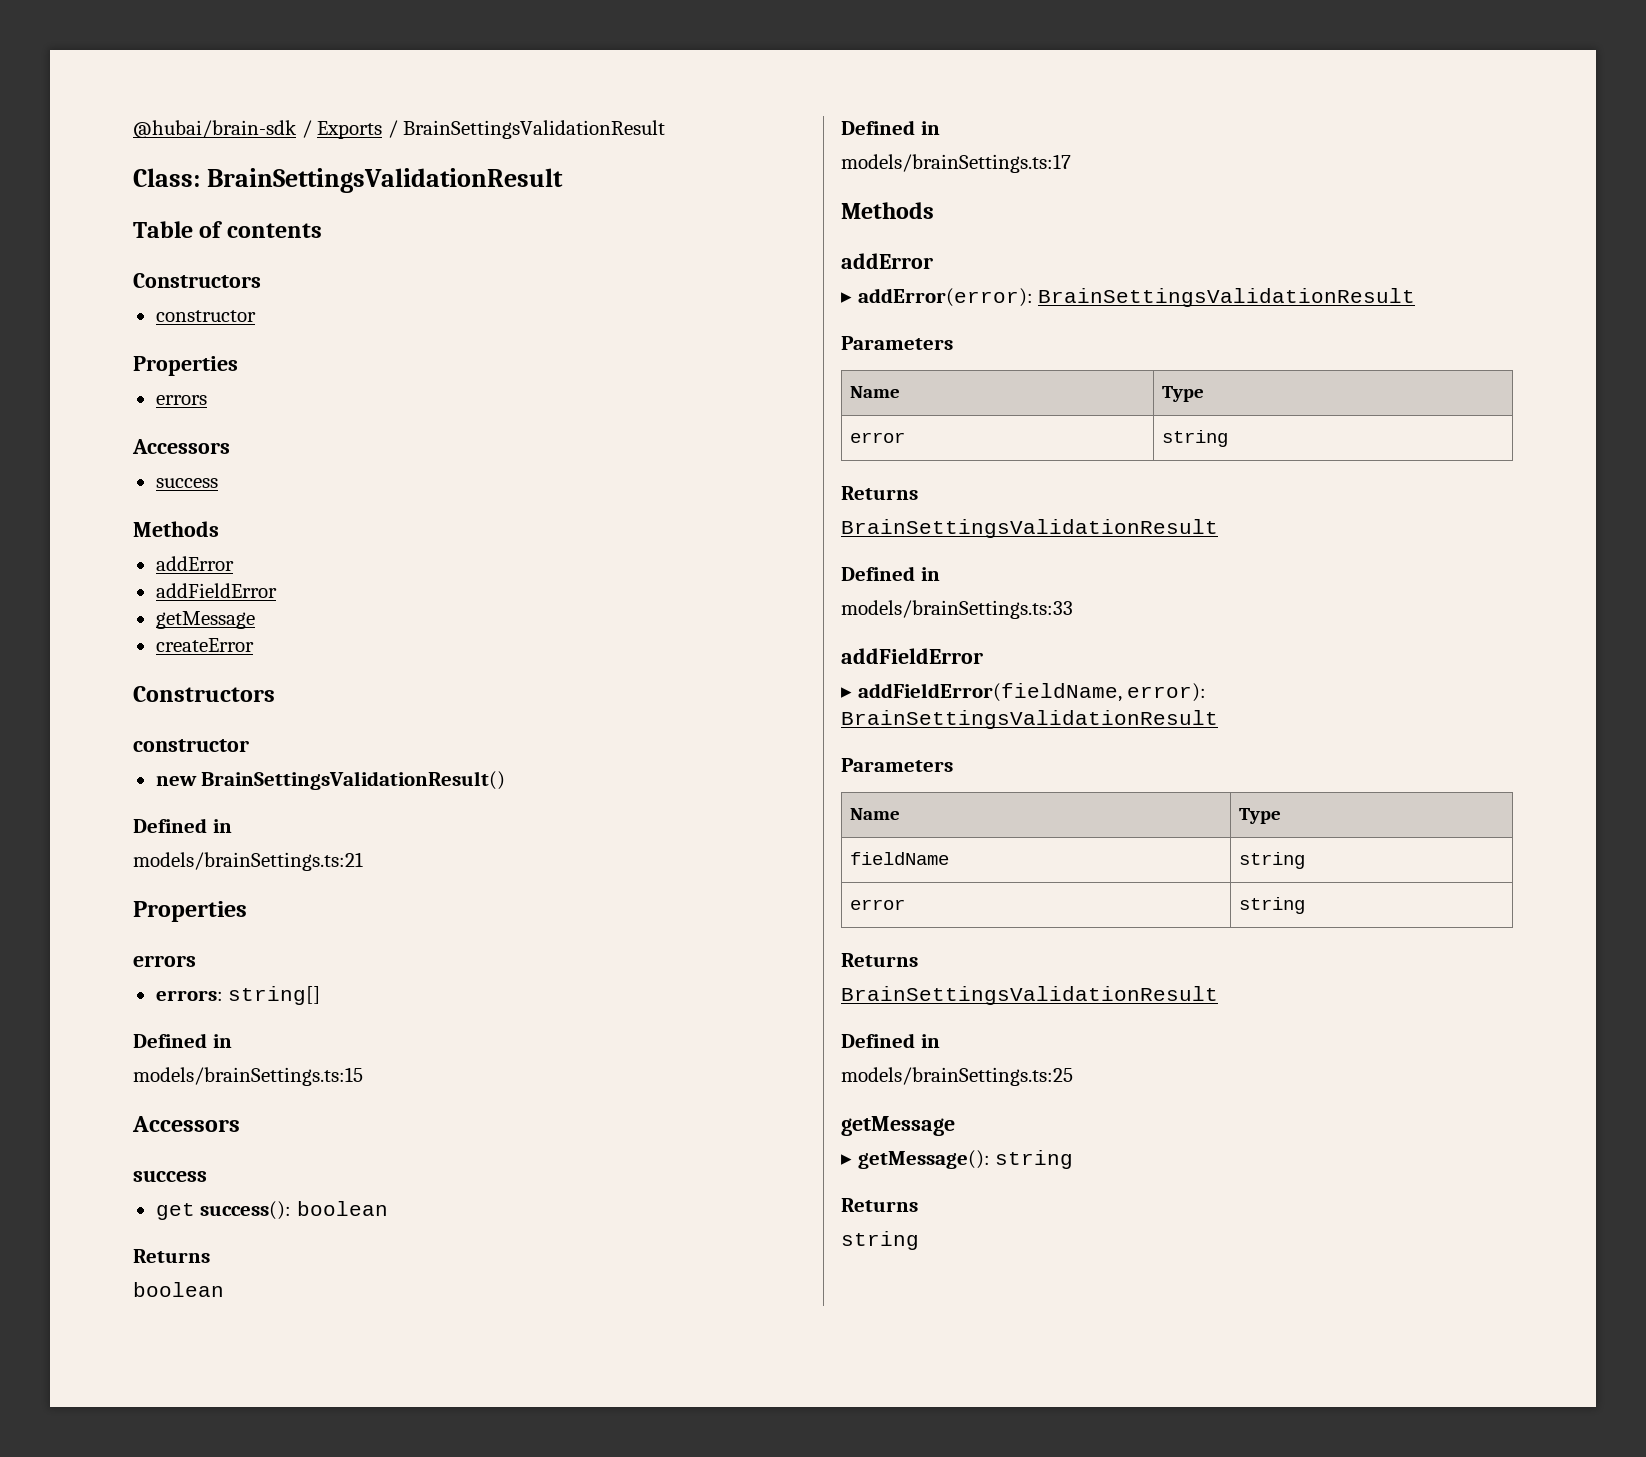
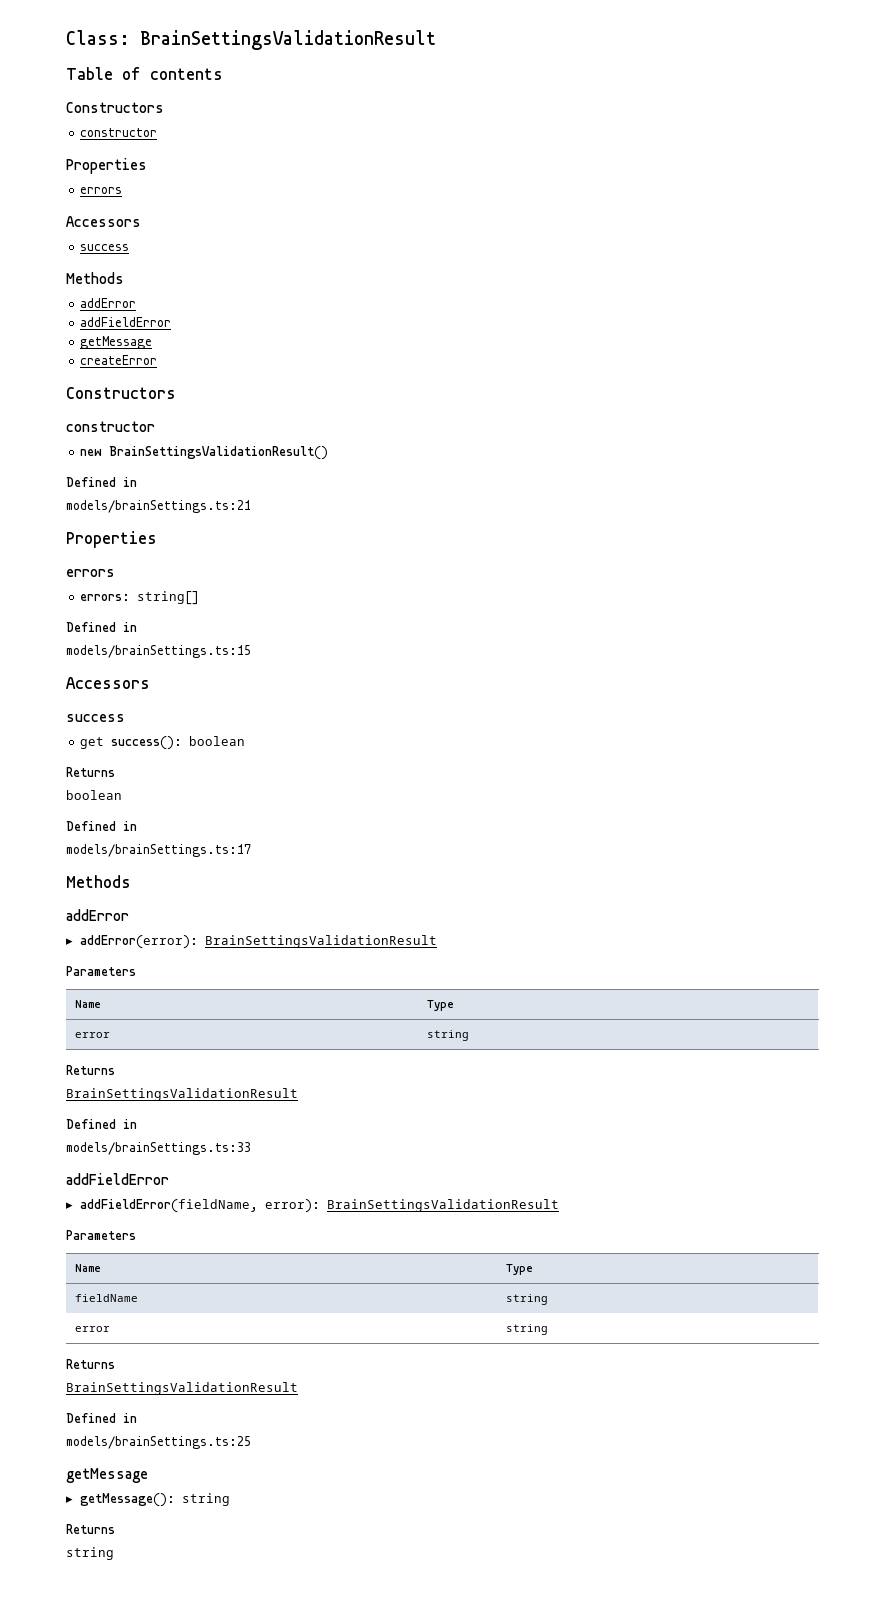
- @hubai/brain-sdk / Exports / BrainSettingsValidationResult

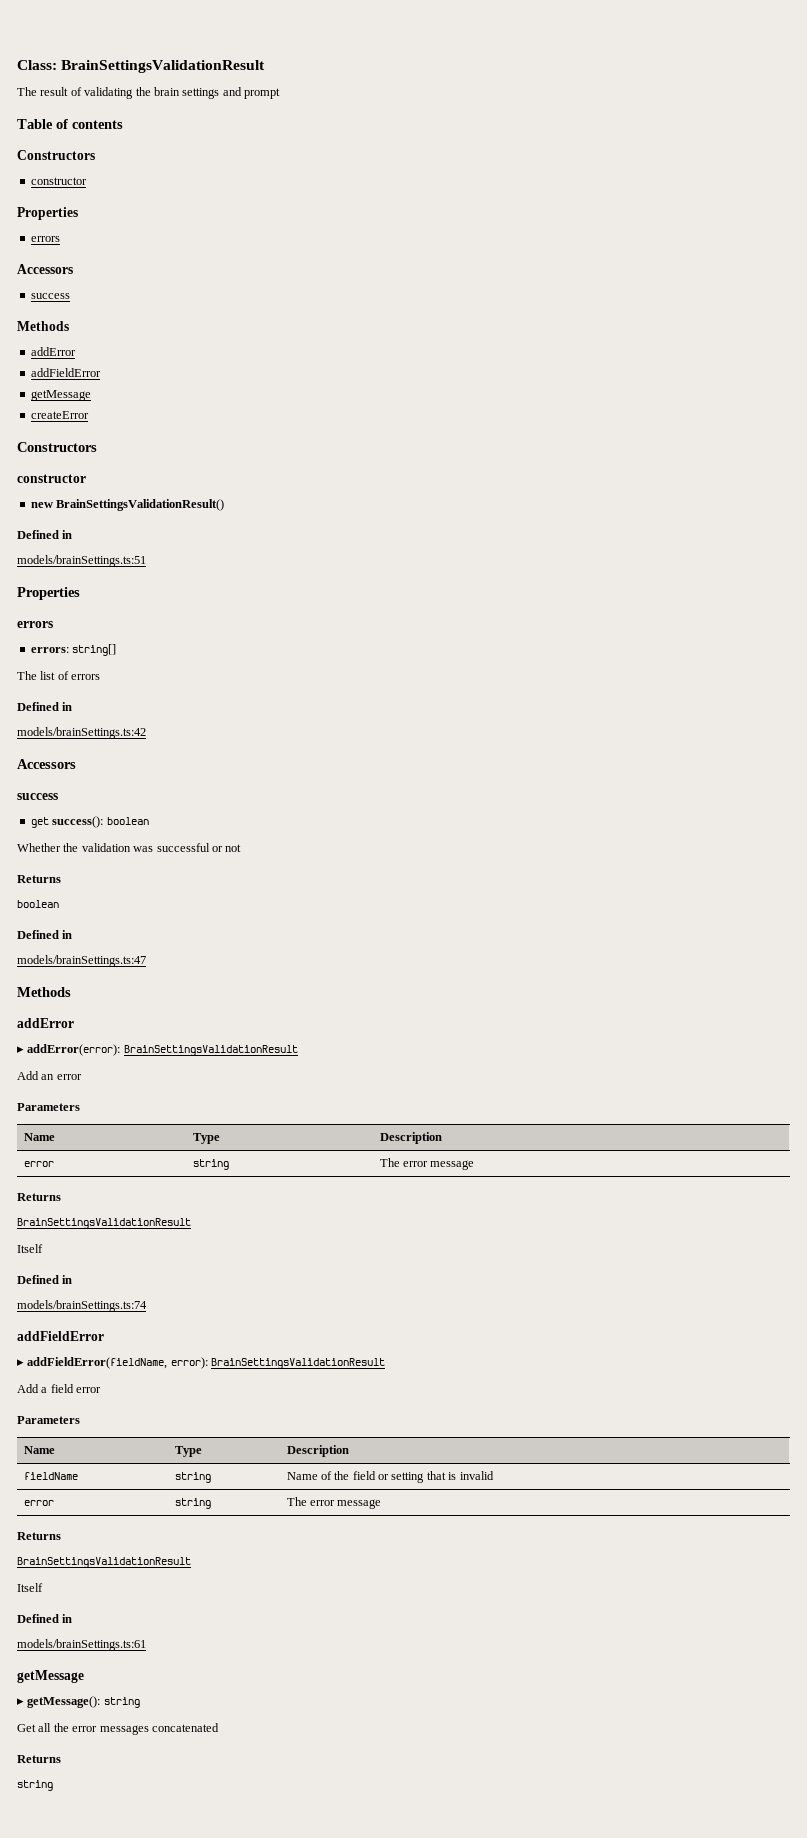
+ The result of validating the brain settings and prompt
- models/brainSettings.ts:21
+ models/brainSettings.ts:51
  errors: string[]
+ The list of errors
  Defined in
- models/brainSettings.ts:15
+ models/brainSettings.ts:42
+ Whether the validation was successful or not
- models/brainSettings.ts:17
+ models/brainSettings.ts:47
  ▸ addError(error): BrainSettingsValidationResult
+ Add an error
  Parameters
- Name | Type
- error | string
+ Name | Type | Description
+ error | string | The error message
  Returns
  BrainSettingsValidationResult
+ Itself
  Defined in
- models/brainSettings.ts:33
+ models/brainSettings.ts:74
  ▸ addFieldError(fieldName, error): BrainSettingsValidationResult
+ Add a field error
  Parameters
- Name | Type
+ Name | Type | Description
- fieldName | string
- error | string
+ fieldName | string | Name of the field or setting that is invalid
+ error | string | The error message
  Returns
  BrainSettingsValidationResult
+ Itself
  Defined in
- models/brainSettings.ts:25
+ models/brainSettings.ts:61
+ Get all the error messages concatenated

